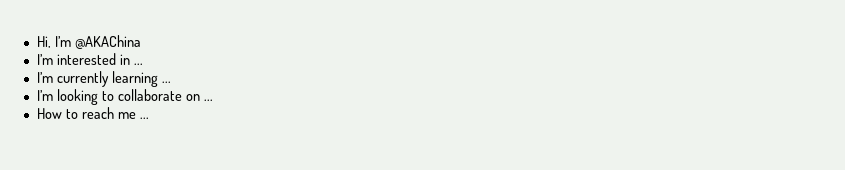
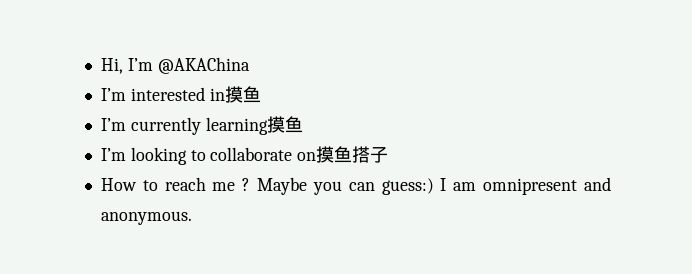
- I’m interested in ...
+ I’m interested in摸鱼
- I’m currently learning ...
+ I’m currently learning摸鱼
- I’m looking to collaborate on ...
+ I’m looking to collaborate on摸鱼搭子
- How to reach me ...
+ How to reach me ? Maybe you can guess:) I am omnipresent and anonymous.

